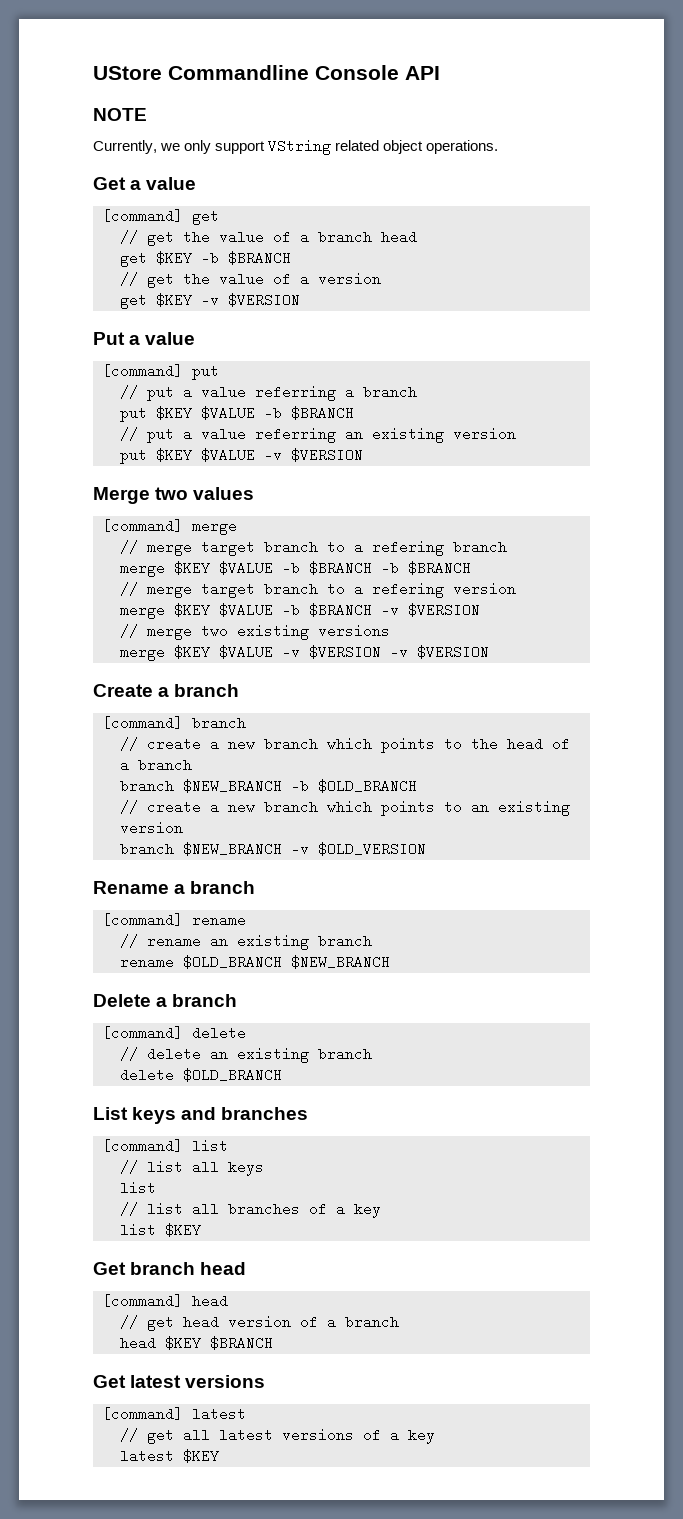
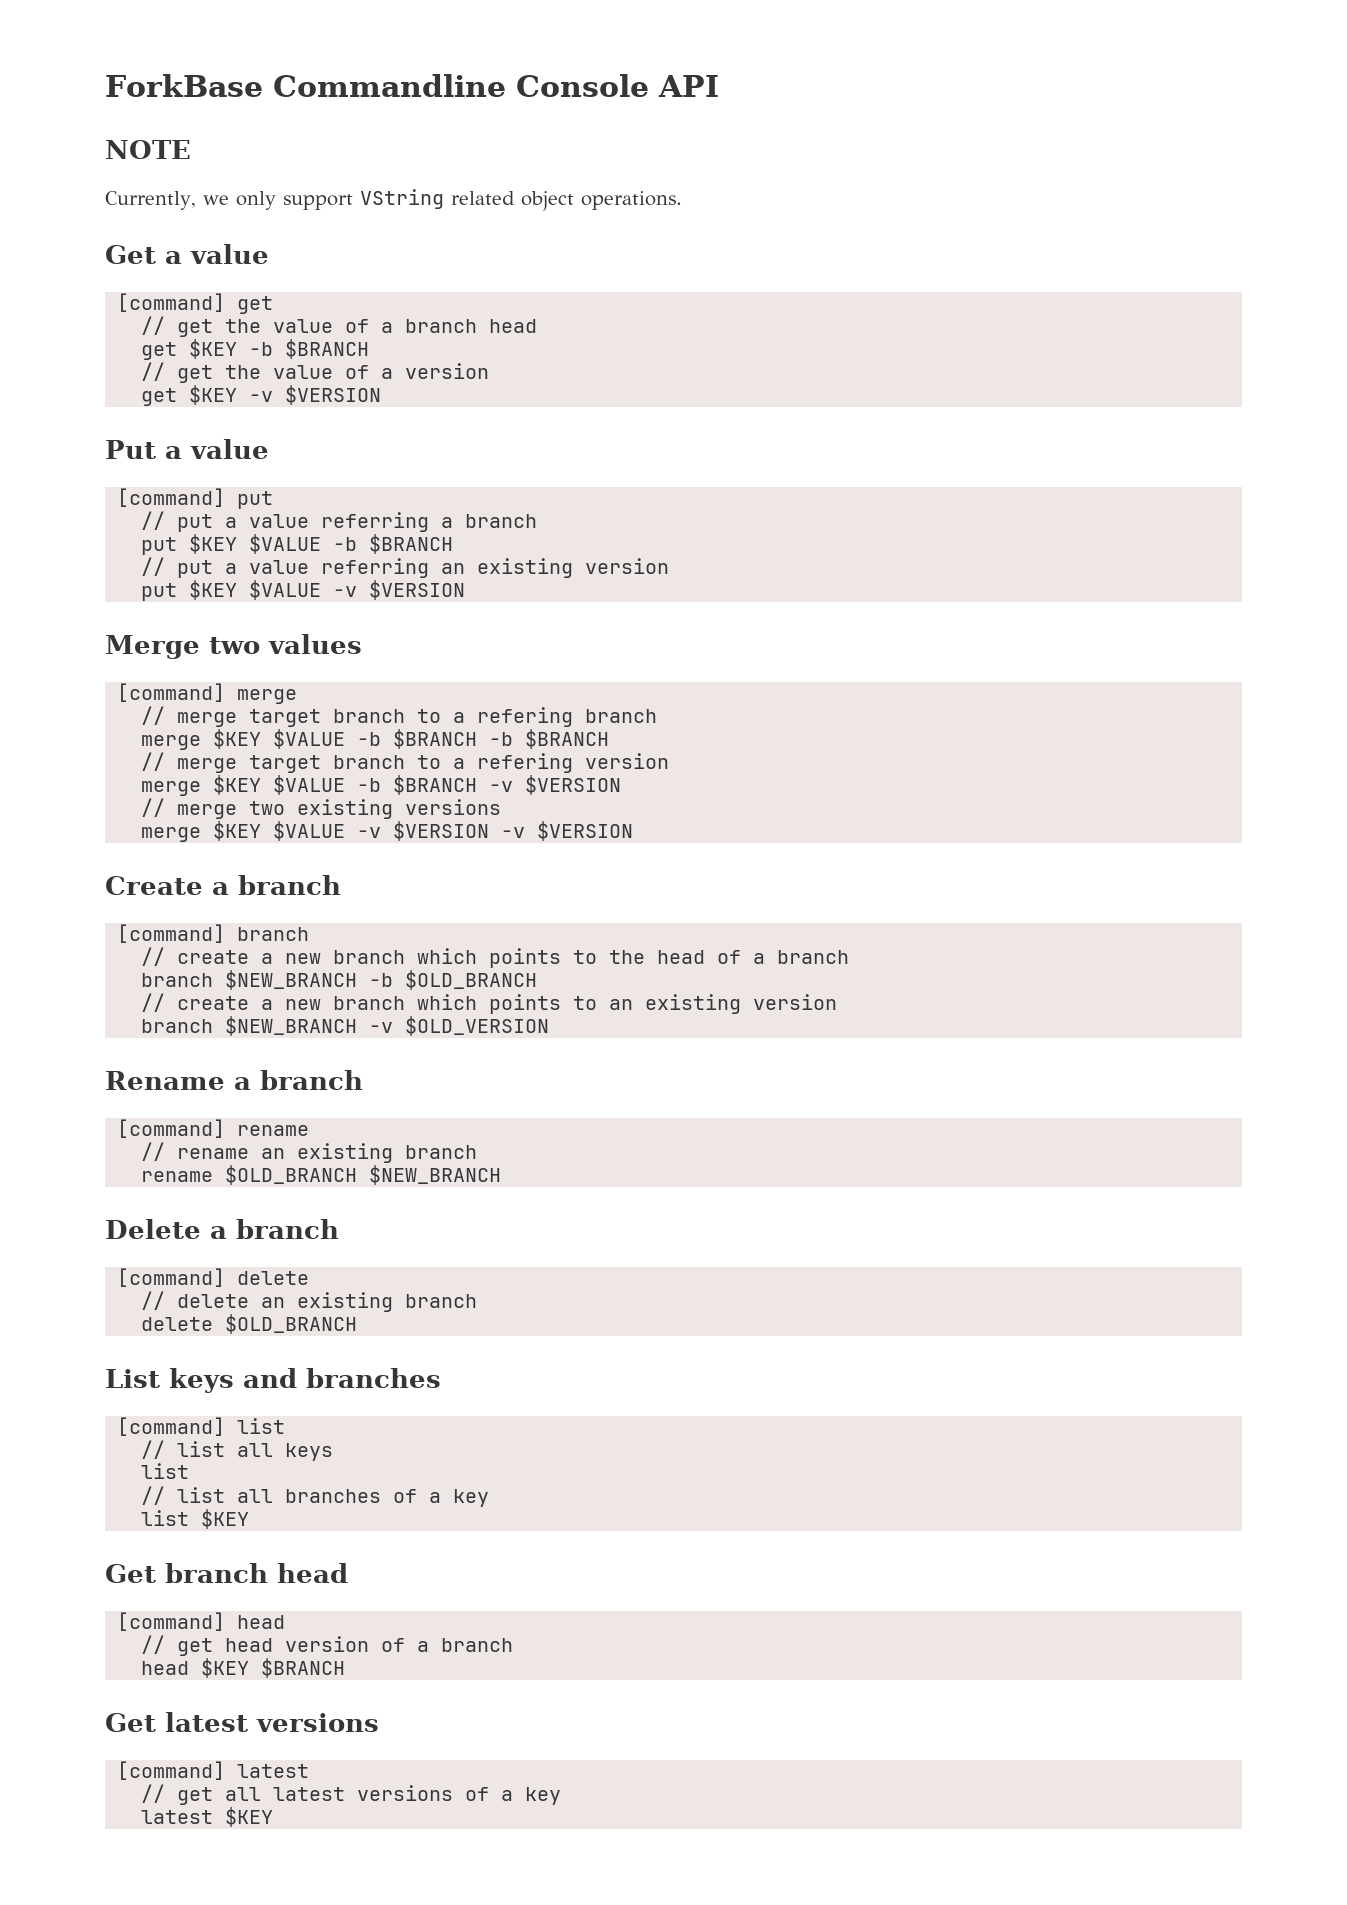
- UStore Commandline Console API
+ ForkBase Commandline Console API

